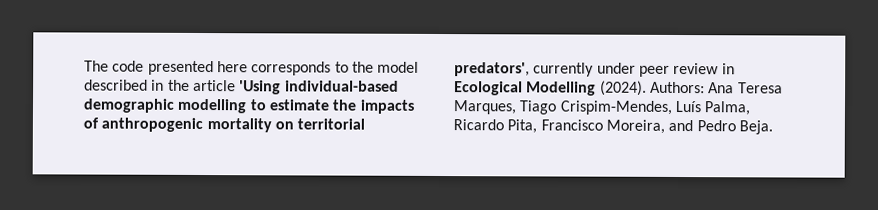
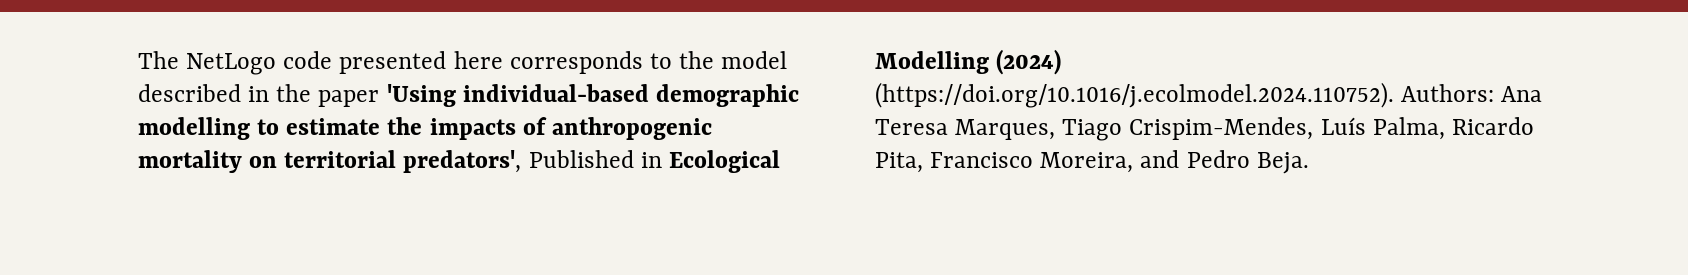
- The code presented here corresponds to the model described in the article 'Using individual-based demographic modelling to estimate the impacts of anthropogenic mortality on territorial predators', currently under peer review in Ecological Modelling (2024). Authors: Ana Teresa Marques, Tiago Crispim-Mendes, Luís Palma, Ricardo Pita, Francisco Moreira, and Pedro Beja.
+ The NetLogo code presented here corresponds to the model described in the paper 'Using individual-based demographic modelling to estimate the impacts of anthropogenic mortality on territorial predators', Published in Ecological Modelling (2024) (https://doi.org/10.1016/j.ecolmodel.2024.110752). Authors: Ana Teresa Marques, Tiago Crispim-Mendes, Luís Palma, Ricardo Pita, Francisco Moreira, and Pedro Beja.

